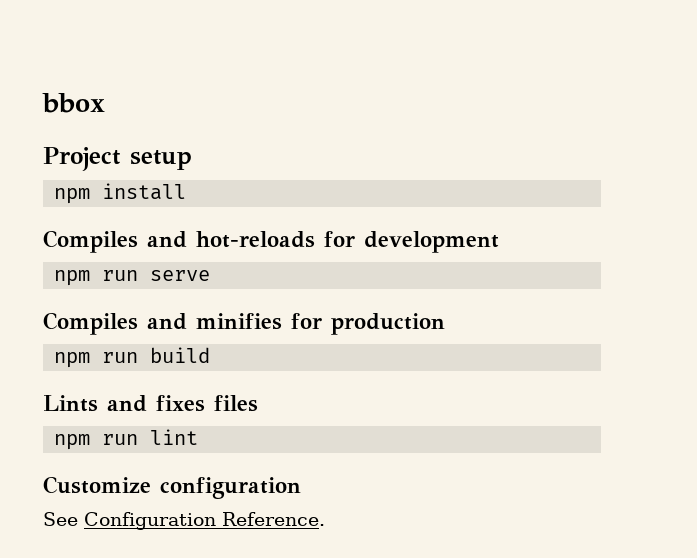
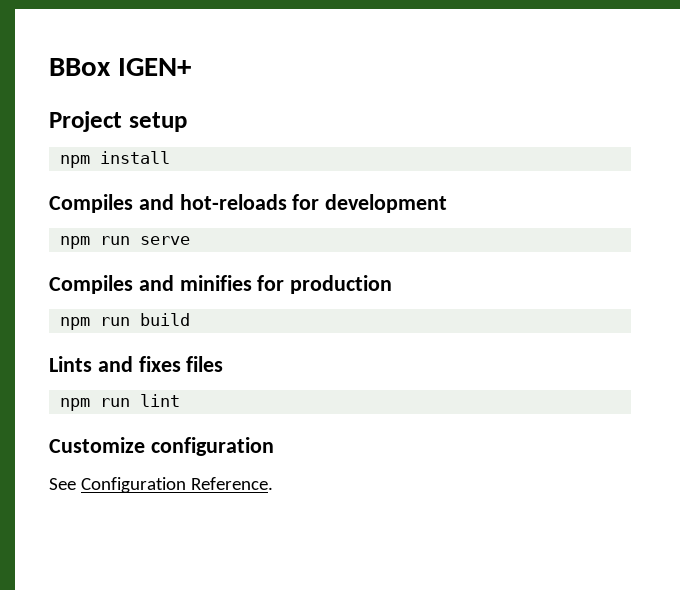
- bbox
+ BBox IGEN+

